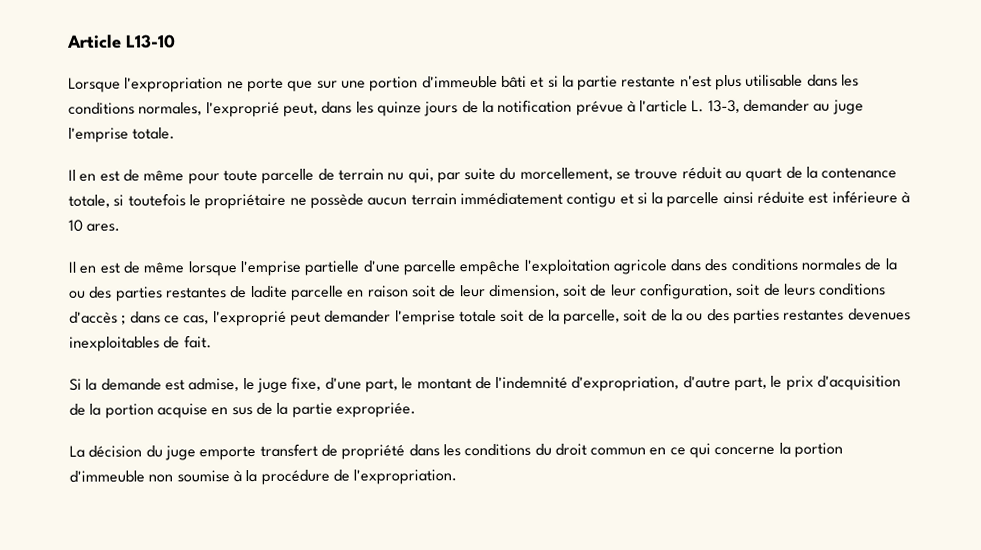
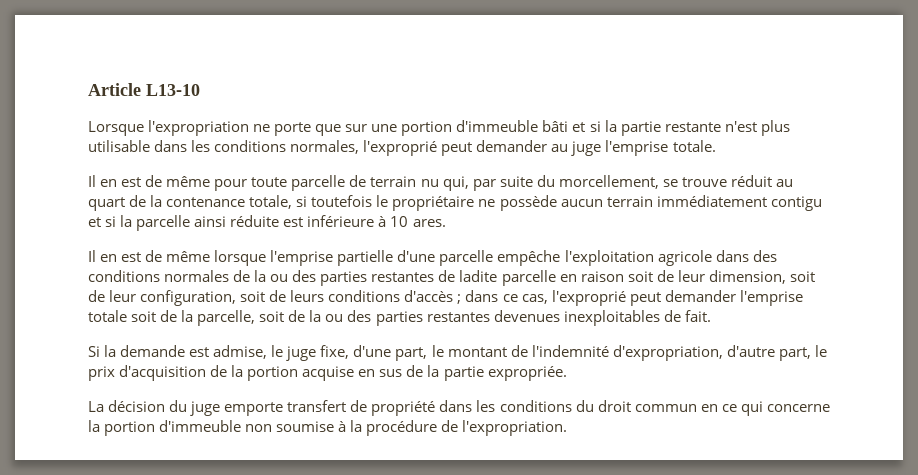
- Lorsque l'expropriation ne porte que sur une portion d'immeuble bâti et si la partie restante n'est plus utilisable dans les conditions normales, l'exproprié peut, dans les quinze jours de la notification prévue à l'article L. 13-3, demander au juge l'emprise totale.
+ Lorsque l'expropriation ne porte que sur une portion d'immeuble bâti et si la partie restante n'est plus utilisable dans les conditions normales, l'exproprié peut demander au juge l'emprise totale.

